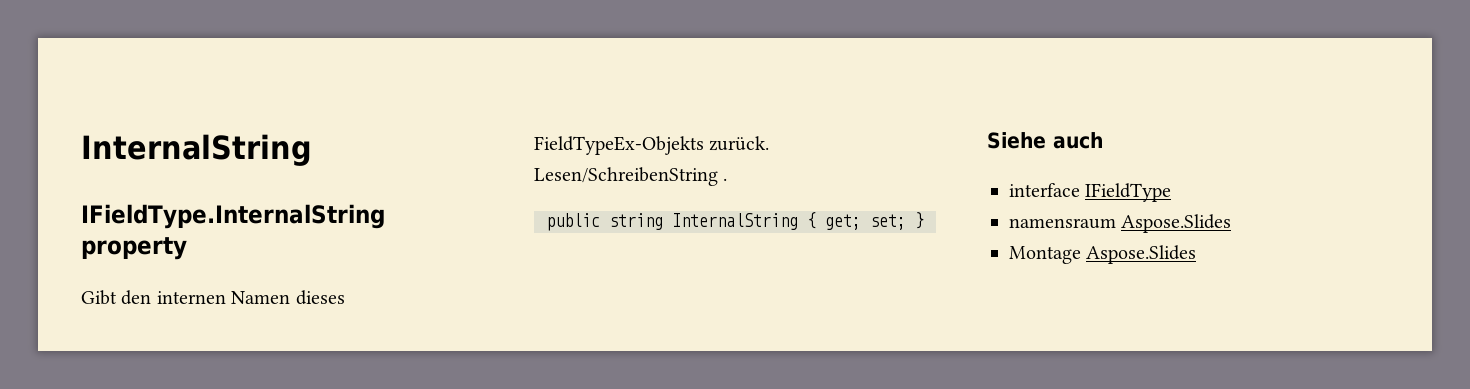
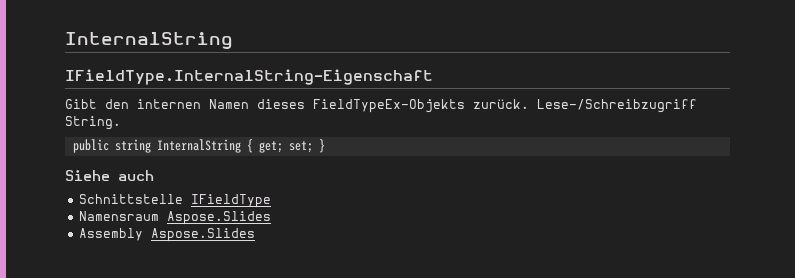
- IFieldType.InternalString property
+ IFieldType.InternalString-Eigenschaft
- Lesen/SchreibenString .
+ Lese-/Schreibzugriff String.
- interface IFieldType
+ Schnittstelle IFieldType
- namensraum Aspose.Slides
+ Namensraum Aspose.Slides
- Montage Aspose.Slides
+ Assembly Aspose.Slides

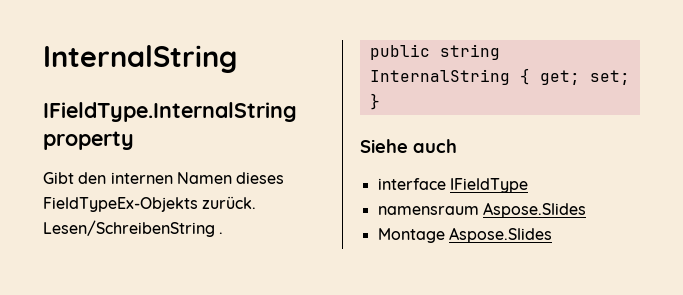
- IFieldType.InternalString-Eigenschaft
+ IFieldType.InternalString property
- Lese-/Schreibzugriff String.
+ Lesen/SchreibenString .
- Schnittstelle IFieldType
+ interface IFieldType
- Namensraum Aspose.Slides
+ namensraum Aspose.Slides
- Assembly Aspose.Slides
+ Montage Aspose.Slides

